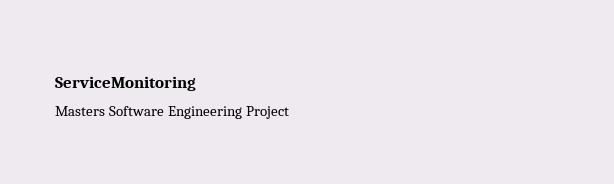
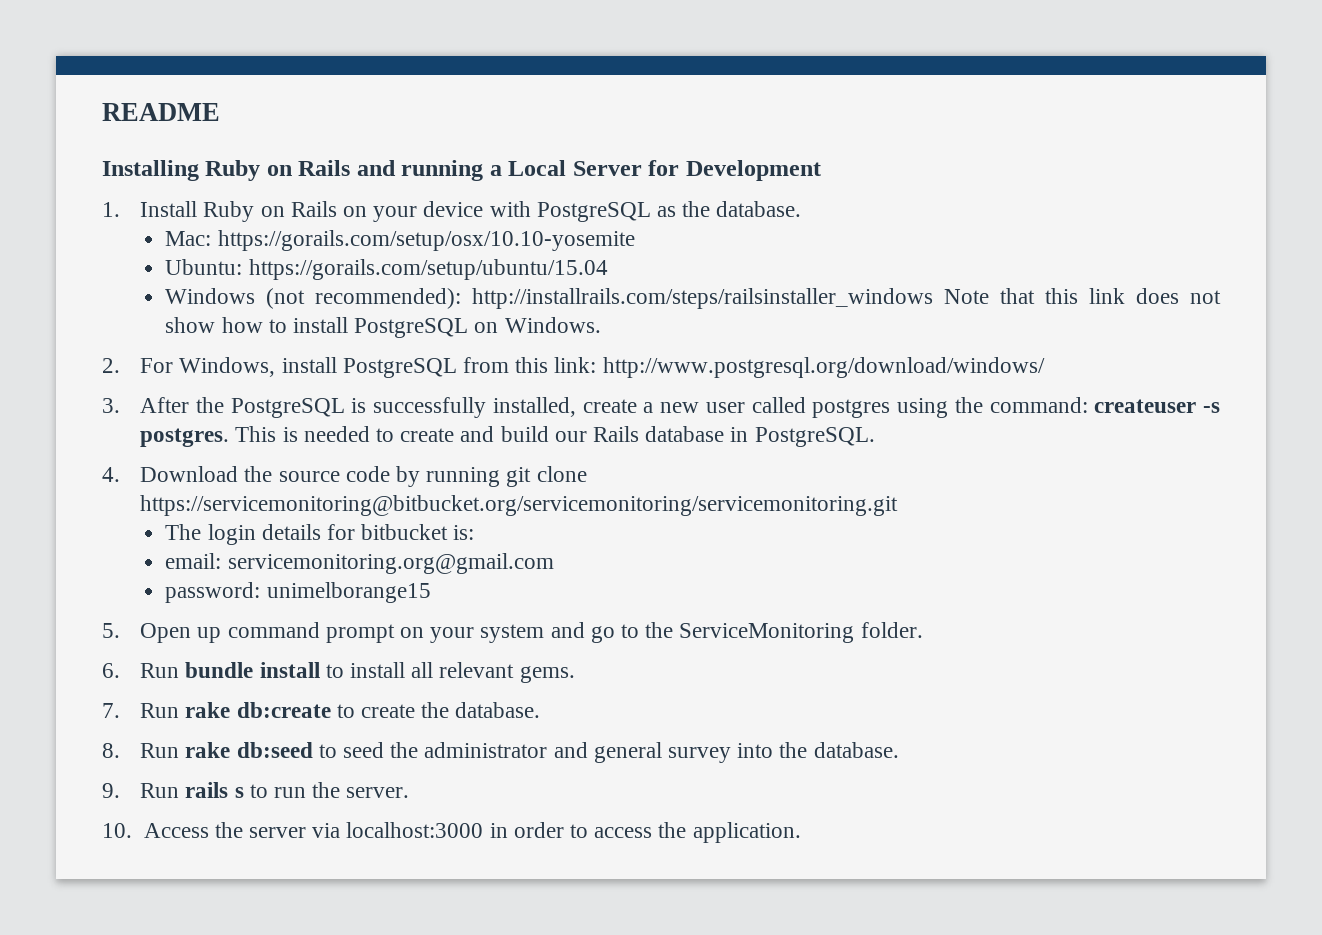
- ServiceMonitoring
- Masters Software Engineering Project
+ README
+ Installing Ruby on Rails and running a Local Server for Development
+ 1. Install Ruby on Rails on your device with PostgreSQL as the database.
+ Mac: https://gorails.com/setup/osx/10.10-yosemite
+ Ubuntu: https://gorails.com/setup/ubuntu/15.04
+ Windows (not recommended): http://installrails.com/steps/railsinstaller_windows Note that this link does not show how to install PostgreSQL on Windows.
+ 2. For Windows, install PostgreSQL from this link: http://www.postgresql.org/download/windows/
+ 3. After the PostgreSQL is successfully installed, create a new user called postgres using the command: createuser -s postgres. This is needed to create and build our Rails database in PostgreSQL.
+ 4. Download the source code by running git clone https://servicemonitoring@bitbucket.org/servicemonitoring/servicemonitoring.git
+ The login details for bitbucket is:
+ email: servicemonitoring.org@gmail.com
+ password: unimelborange15
+ 5. Open up command prompt on your system and go to the ServiceMonitoring folder.
+ 6. Run bundle install to install all relevant gems.
+ 7. Run rake db:create to create the database.
+ 8. Run rake db:seed to seed the administrator and general survey into the database.
+ 9. Run rails s to run the server.
+ 10. Access the server via localhost:3000 in order to access the application.

